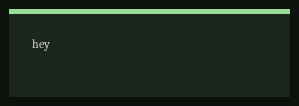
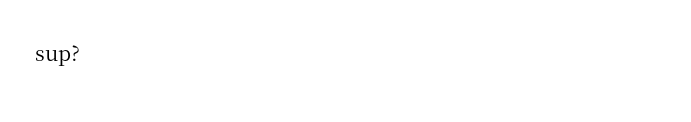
- hey
+ sup?

